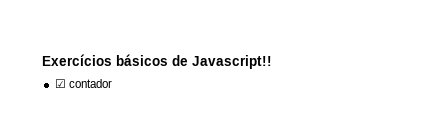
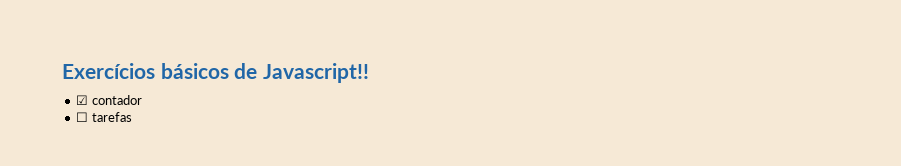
+ ☐ tarefas

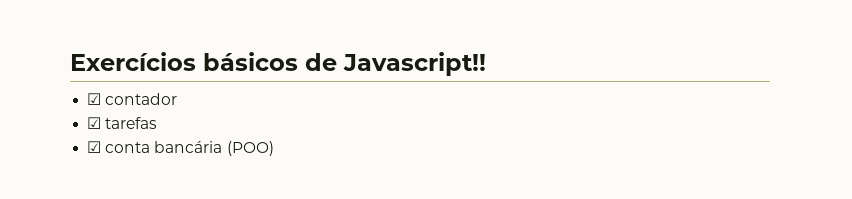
- ☐ tarefas
+ ☑ tarefas
+ ☑ conta bancária (POO)

